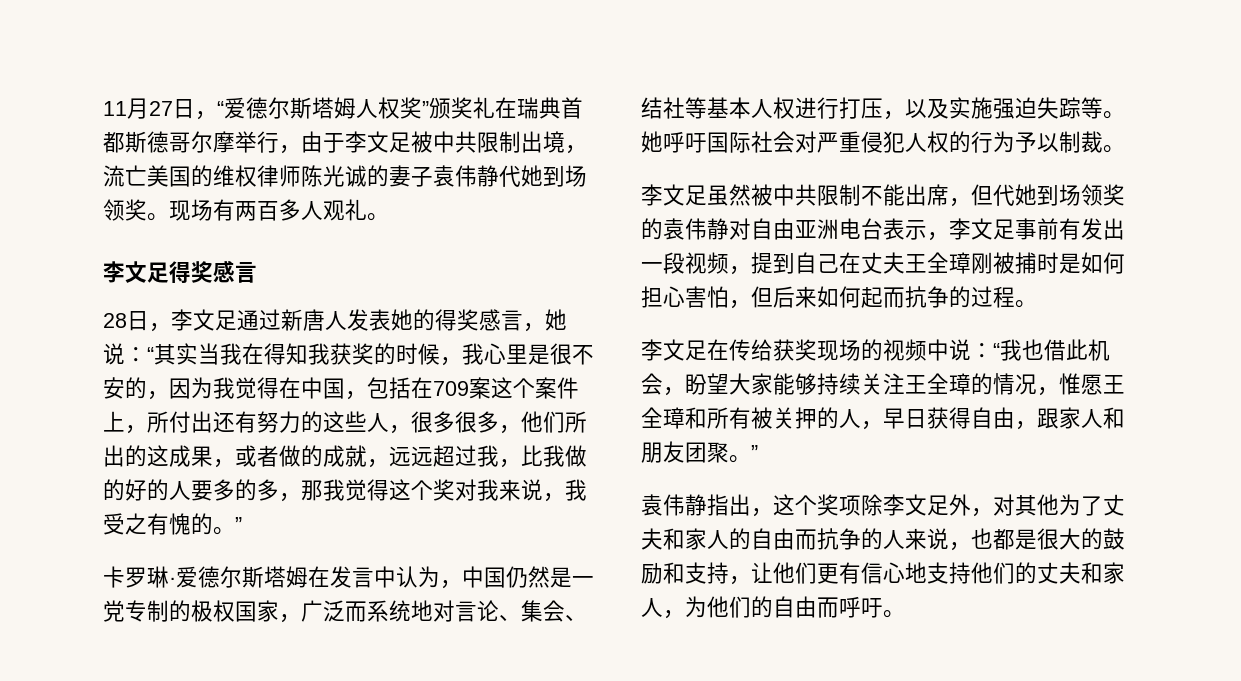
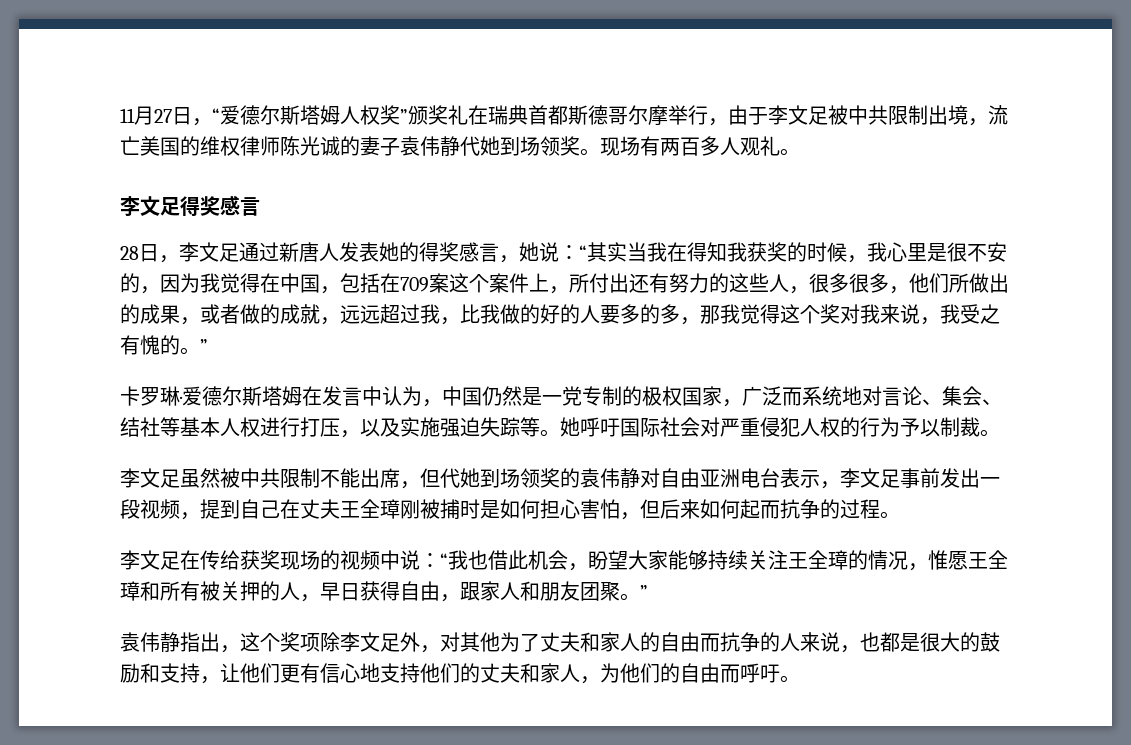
- “其实当我在得知我获奖的时候，我心里是很不安的，因为我觉得在中国，包括在709案这个案件上，所付出还有努力的这些人，很多很多，他们所出的这成果，或者做的成就，远远超过我，比我做的好的人要多的多，那我觉得这个奖对我来说，我受之有愧的。”
+ “其实当我在得知我获奖的时候，我心里是很不安的，因为我觉得在中国，包括在709案这个案件上，所付出还有努力的这些人，很多很多，他们所做出的成果，或者做的成就，远远超过我，比我做的好的人要多的多，那我觉得这个奖对我来说，我受之有愧的。”
- 李文足虽然被中共限制不能出席，但代她到场领奖的袁伟静对自由亚洲电台表示，李文足事前有发出一段视频，提到自己在丈夫王全璋刚被捕时是如何担心害怕，但后来如何起而抗争的过程。
+ 李文足虽然被中共限制不能出席，但代她到场领奖的袁伟静对自由亚洲电台表示，李文足事前发出一段视频，提到自己在丈夫王全璋刚被捕时是如何担心害怕，但后来如何起而抗争的过程。

